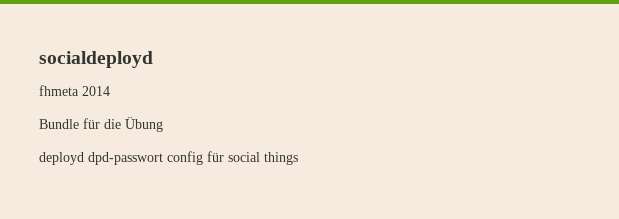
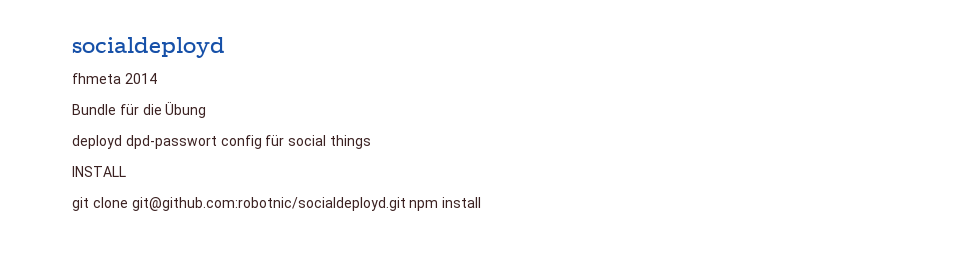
+ INSTALL
+ git clone git@github.com:robotnic/socialdeployd.git npm install

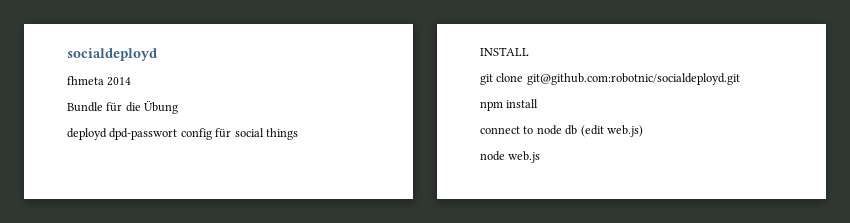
- git clone git@github.com:robotnic/socialdeployd.git npm install
+ git clone git@github.com:robotnic/socialdeployd.git
+ npm install
+ connect to node db (edit web.js)
+ node web.js

